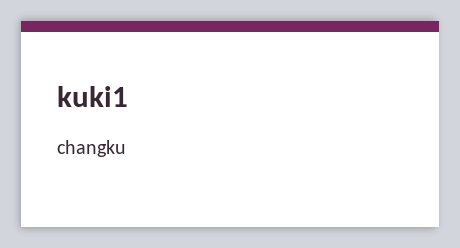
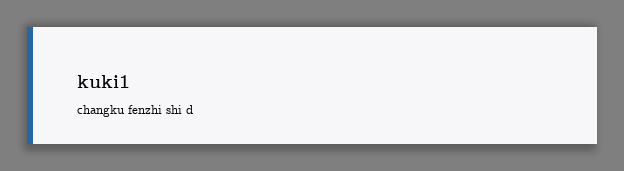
- changku
+ changku fenzhi shi d

